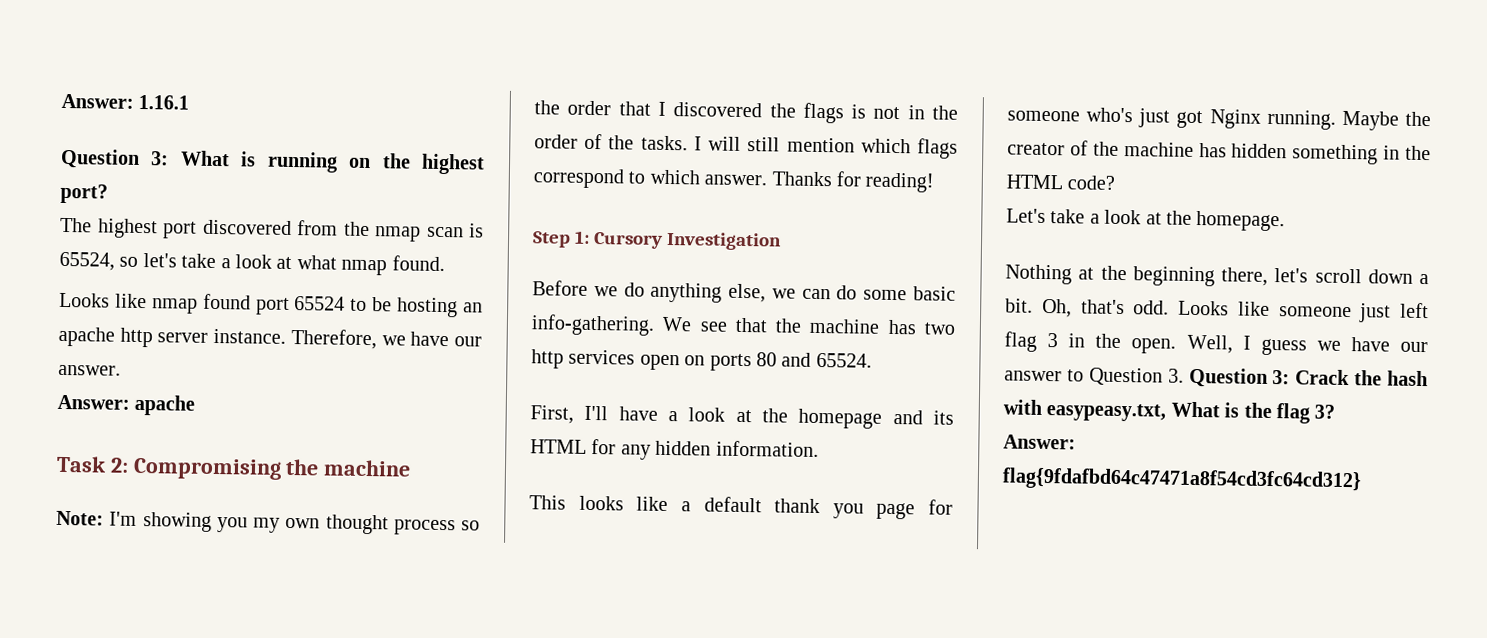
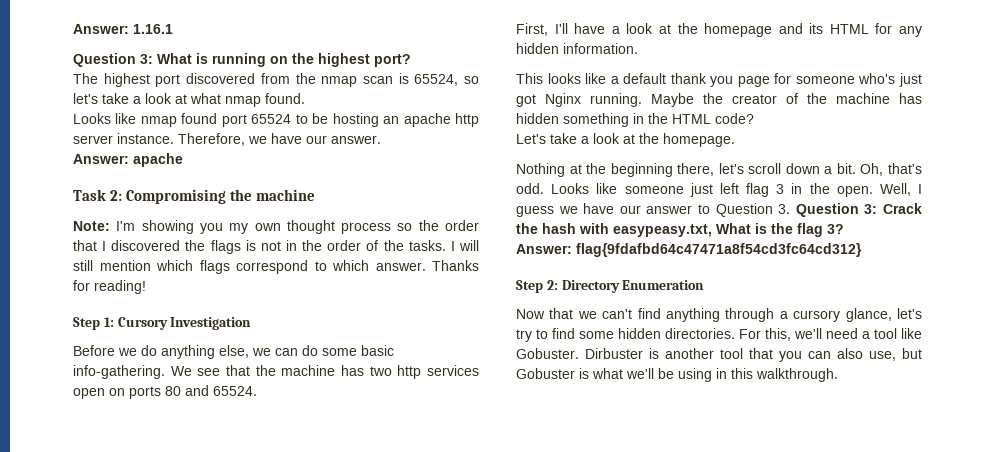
+ Step 2: Directory Enumeration
+ Now that we can't find anything through a cursory glance, let's try to find some hidden directories. For this, we'll need a tool like Gobuster. Dirbuster is another tool that you can also use, but Gobuster is what we'll be using in this walkthrough.

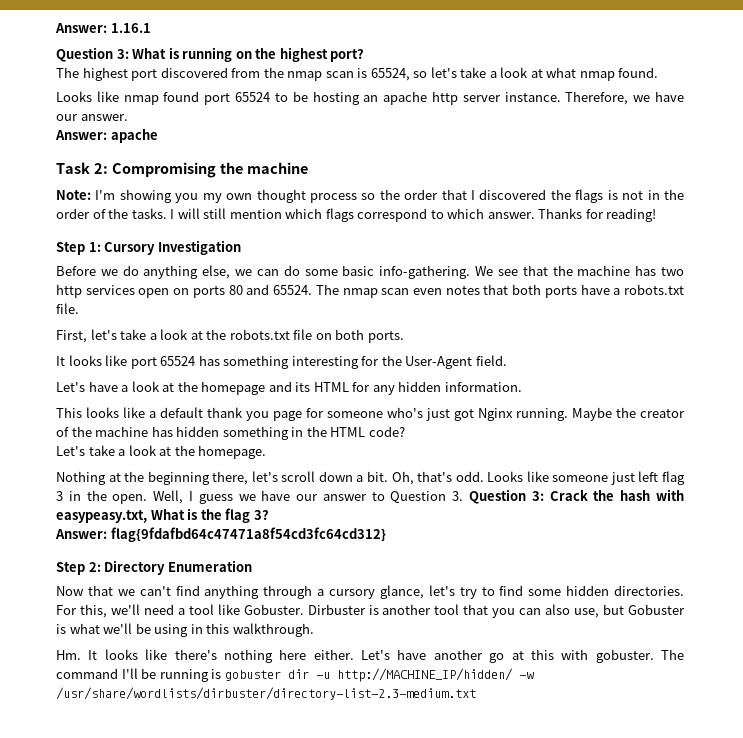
- We see that the machine has two http services open on ports 80 and 65524.
- First, I'll have a look at the homepage and its HTML for any hidden information.
+ We see that the machine has two http services open on ports 80 and 65524. The nmap scan even notes that both ports have a robots.txt file.
+ First, let's take a look at the robots.txt file on both ports.
+ It looks like port 65524 has something interesting for the User-Agent field.
+ Let's have a look at the homepage and its HTML for any hidden information.
+ Hm. It looks like there's nothing here either. Let's have another go at this with gobuster. The command I'll be running is gobuster dir -u http://MACHINE_IP/hidden/ -w /usr/share/wordlists/dirbuster/directory-list-2.3-medium.txt

